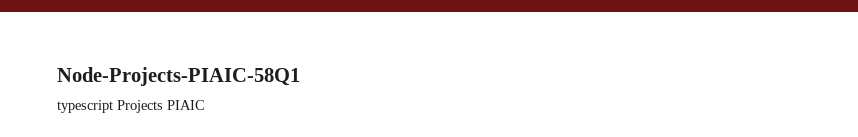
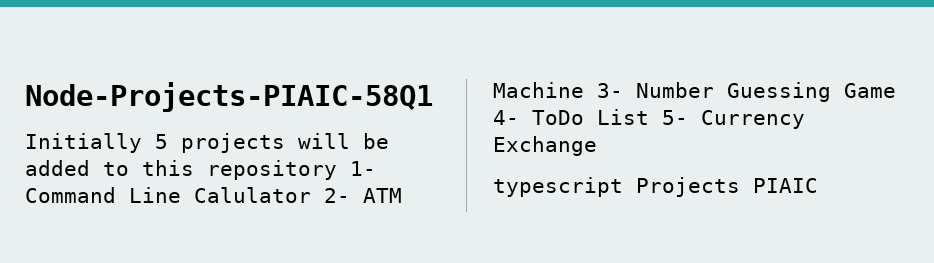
+ Initially 5 projects will be added to this repository 1- Command Line Calulator 2- ATM Machine 3- Number Guessing Game 4- ToDo List 5- Currency Exchange

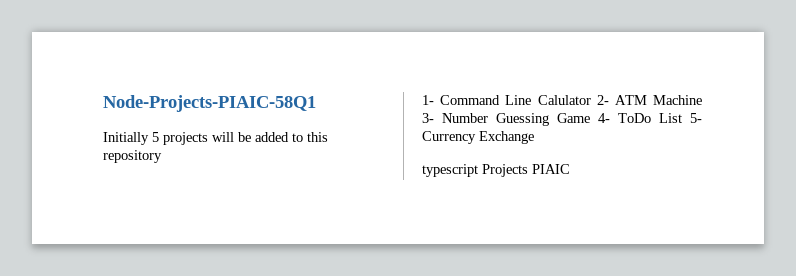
- Initially 5 projects will be added to this repository 1- Command Line Calulator 2- ATM Machine 3- Number Guessing Game 4- ToDo List 5- Currency Exchange
+ Initially 5 projects will be added to this repository
+ 1- Command Line Calulator 2- ATM Machine 3- Number Guessing Game 4- ToDo List 5- Currency Exchange

